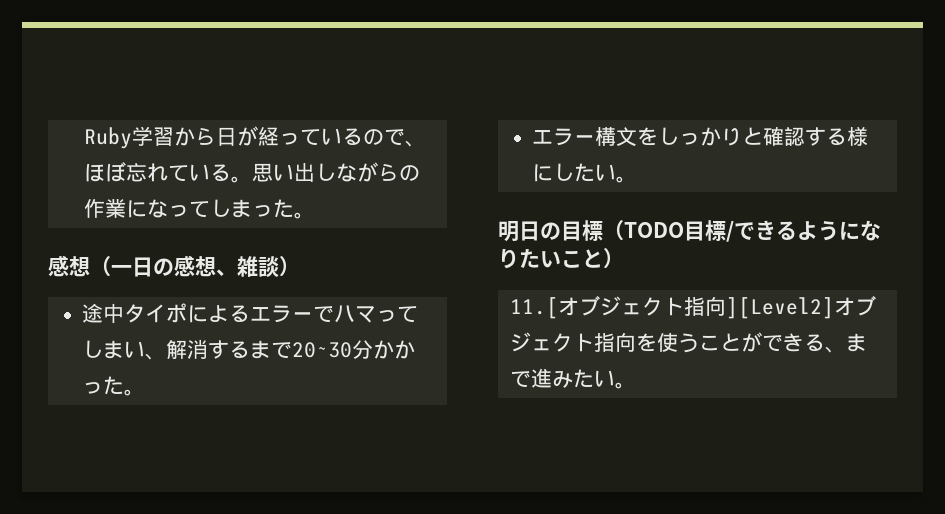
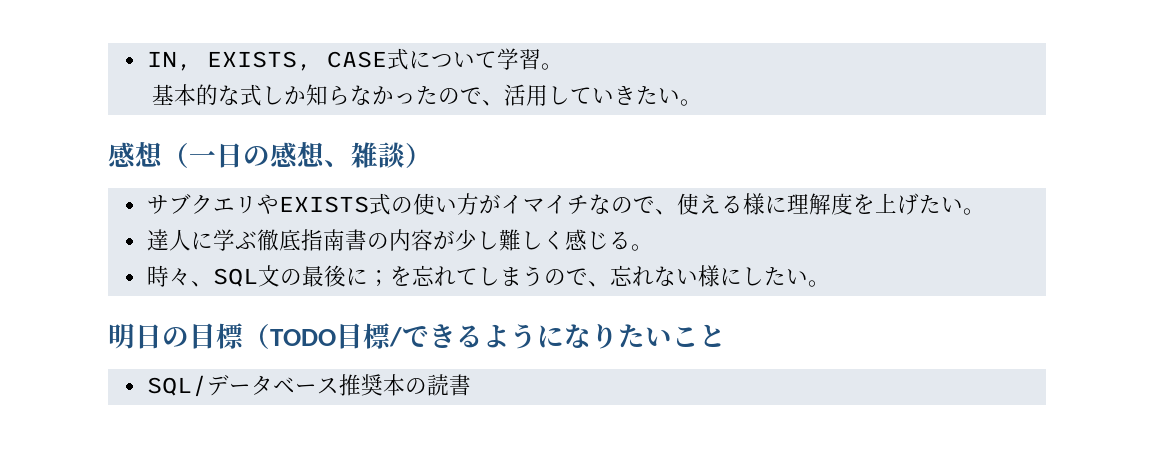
- Ruby学習から日が経っているので、ほぼ忘れている。思い出しながらの作業になってしまった。
+ IN, EXISTS, CASE式について学習。
+ 基本的な式しか知らなかったので、活用していきたい。
- 途中タイポによるエラーでハマってしまい、解消するまで20~30分かかった。
- エラー構文をしっかりと確認する様にしたい。
+ サブクエリやEXISTS式の使い方がイマイチなので、使える様に理解度を上げたい。
+ 達人に学ぶ徹底指南書の内容が少し難しく感じる。
+ 時々、SQL文の最後に；を忘れてしまうので、忘れない様にしたい。
- 明日の目標（TODO目標/できるようになりたいこと）
- 11.[オブジェクト指向][Level2]オブジェクト指向を使うことができる、まで進みたい。
+ 明日の目標（TODO目標/できるようになりたいこと
+ SQL/データベース推奨本の読書

